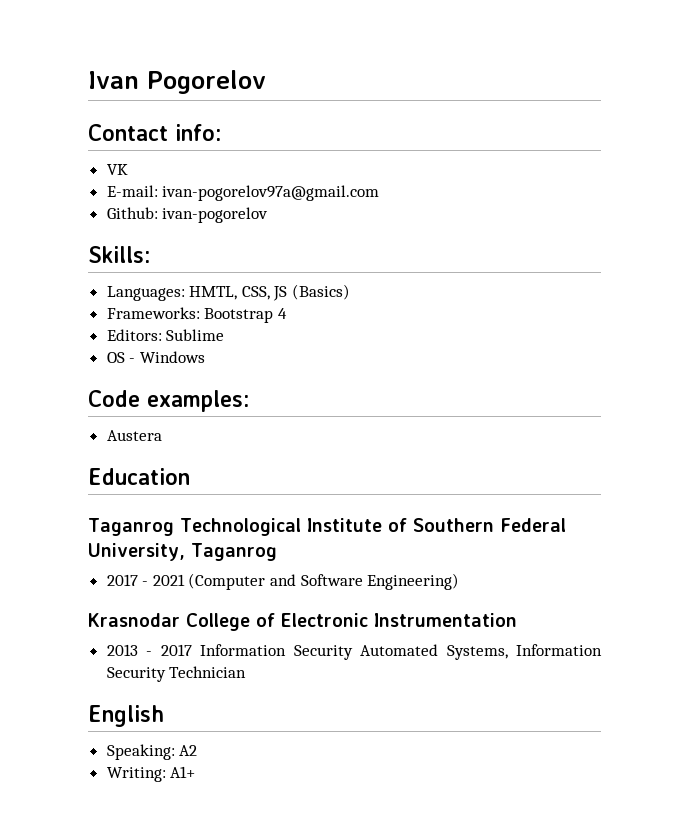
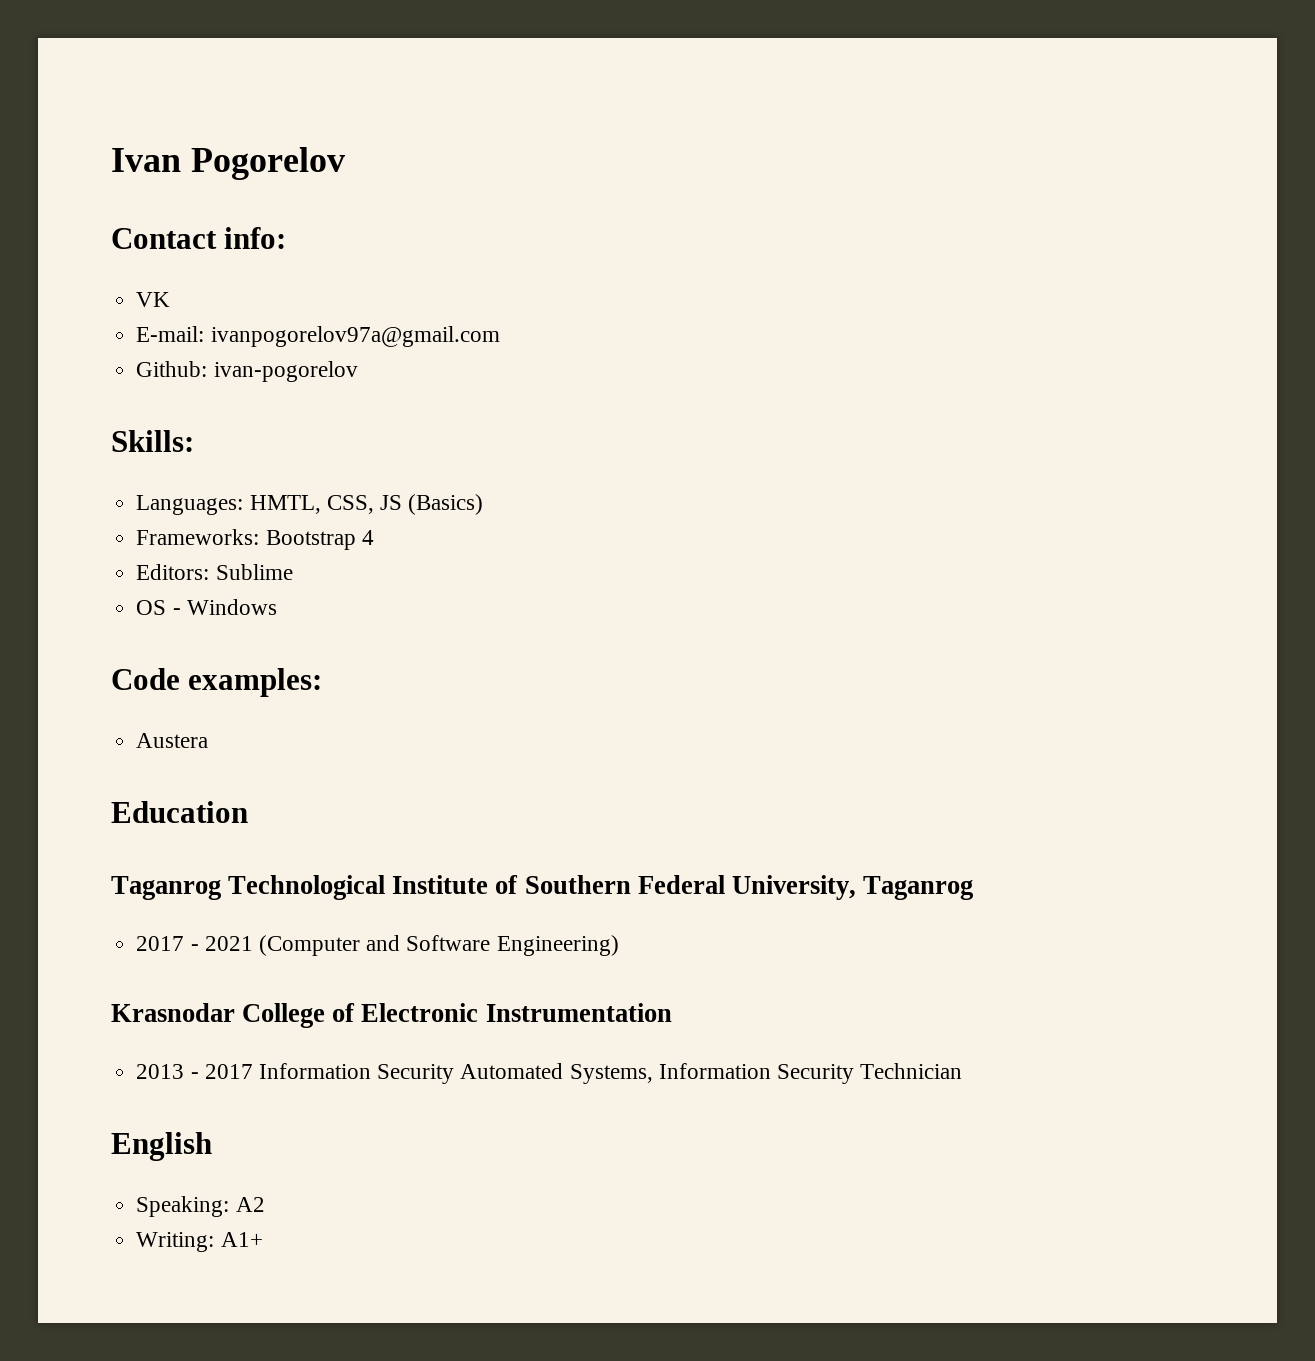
- E-mail: ivan-pogorelov97a@gmail.com
+ E-mail: ivanpogorelov97a@gmail.com

